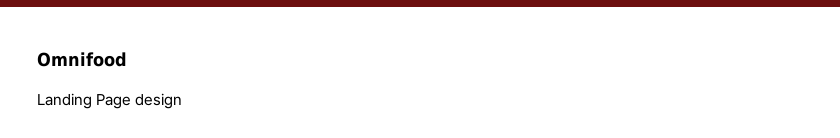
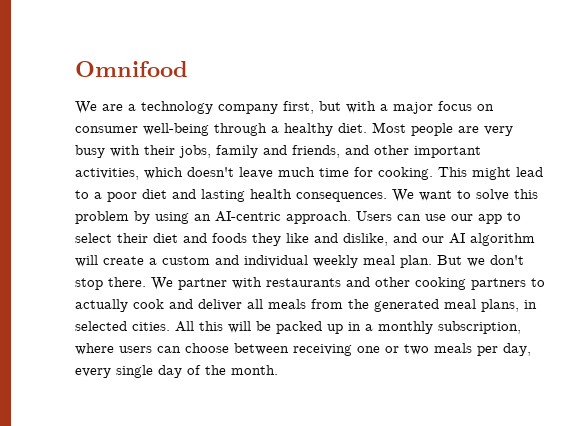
- Landing Page design
+ We are a technology company first, but with a major focus on consumer well-being through a healthy diet. Most people are very busy with their jobs, family and friends, and other important activities, which doesn't leave much time for cooking. This might lead to a poor diet and lasting health consequences. We want to solve this problem by using an AI-centric approach. Users can use our app to select their diet and foods they like and dislike, and our AI algorithm will create a custom and individual weekly meal plan. But we don't stop there. We partner with restaurants and other cooking partners to actually cook and deliver all meals from the generated meal plans, in selected cities. All this will be packed up in a monthly subscription, where users can choose between receiving one or two meals per day, every single day of the month.

